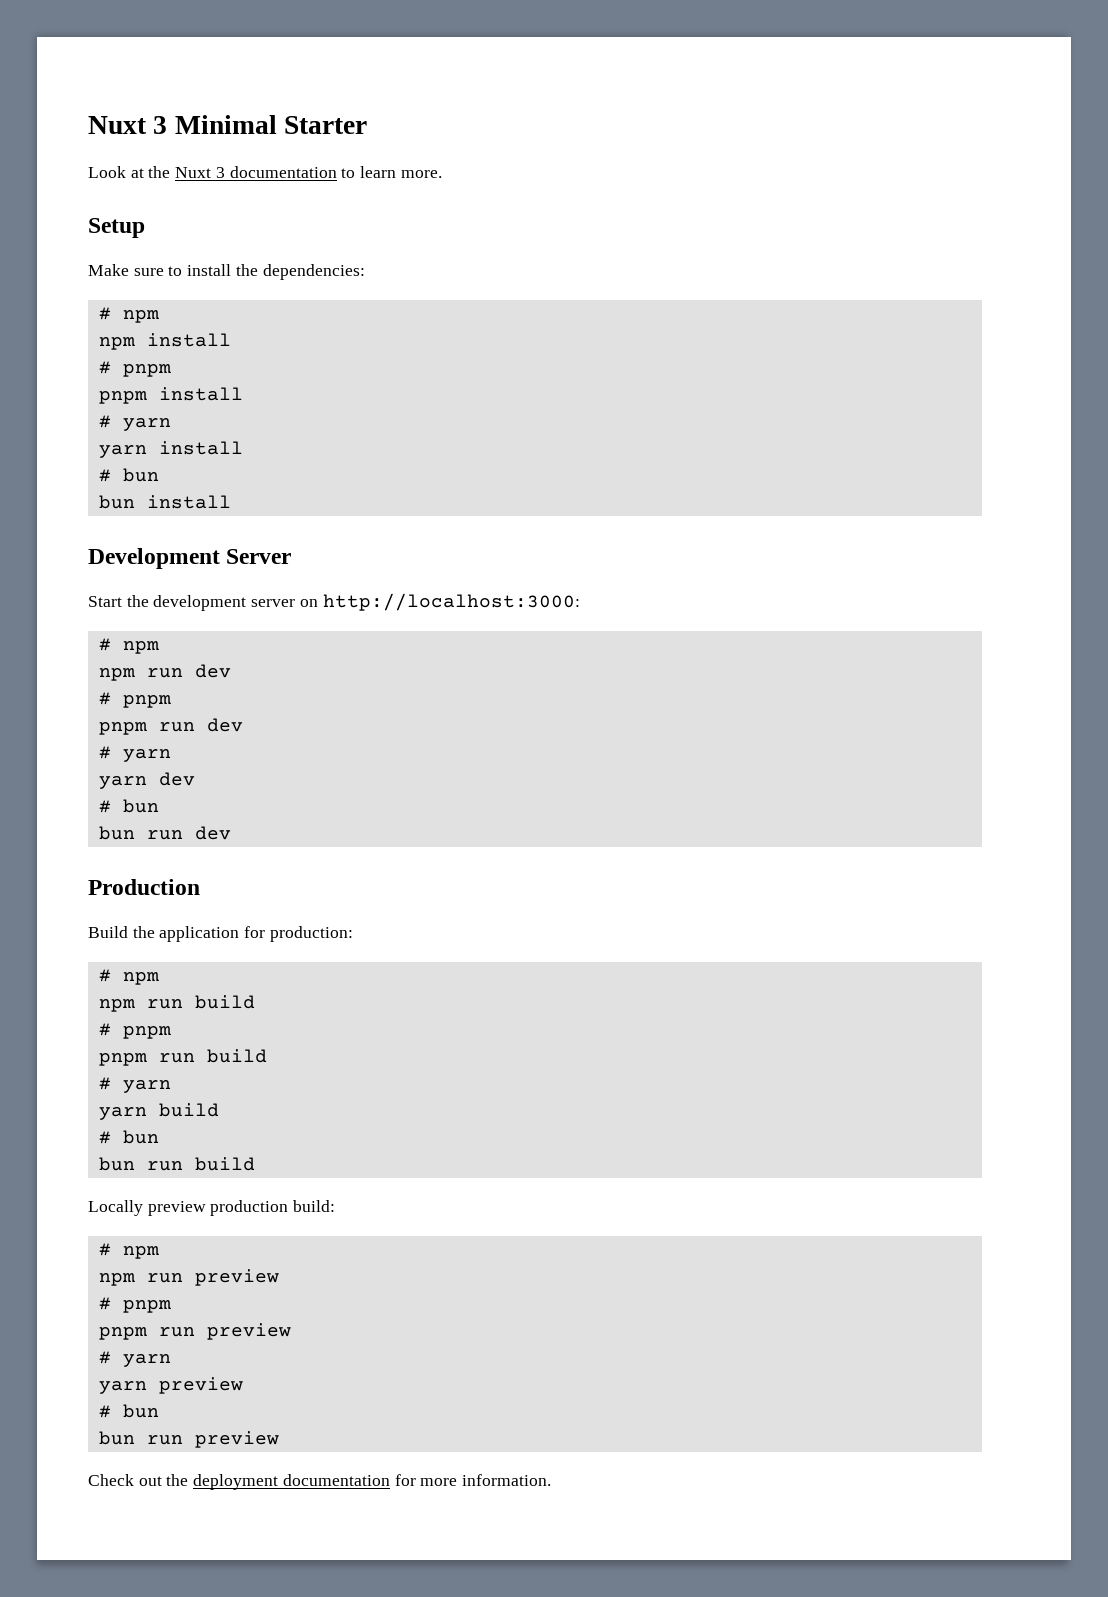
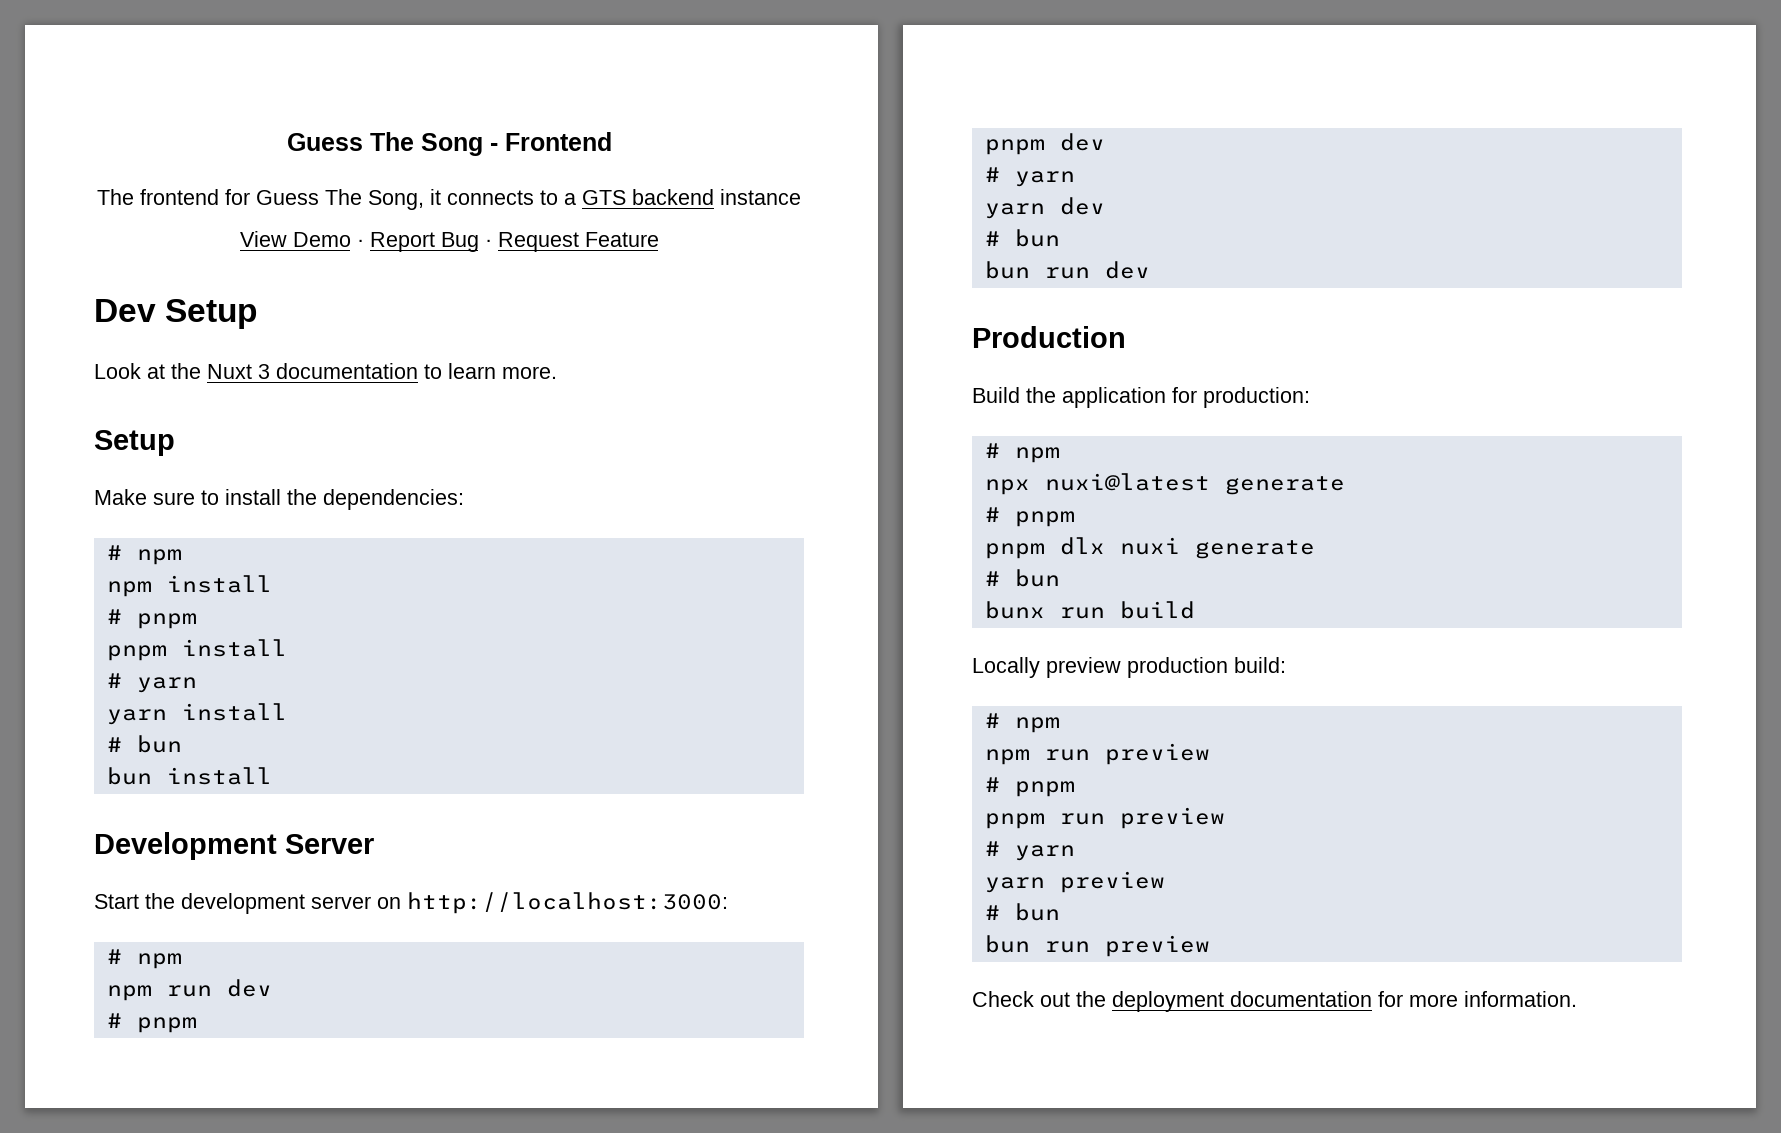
- Nuxt 3 Minimal Starter
+ Guess The Song - Frontend
+ The frontend for Guess The Song, it connects to a GTS backend instance
+ View Demo · Report Bug · Request Feature
+ Dev Setup
- pnpm run dev
+ pnpm dev
- npm run build
+ npx nuxi@latest generate
  # pnpm
- pnpm run build
- # yarn
- yarn build
+ pnpm dlx nuxi generate
  # bun
- bun run build
+ bunx run build

